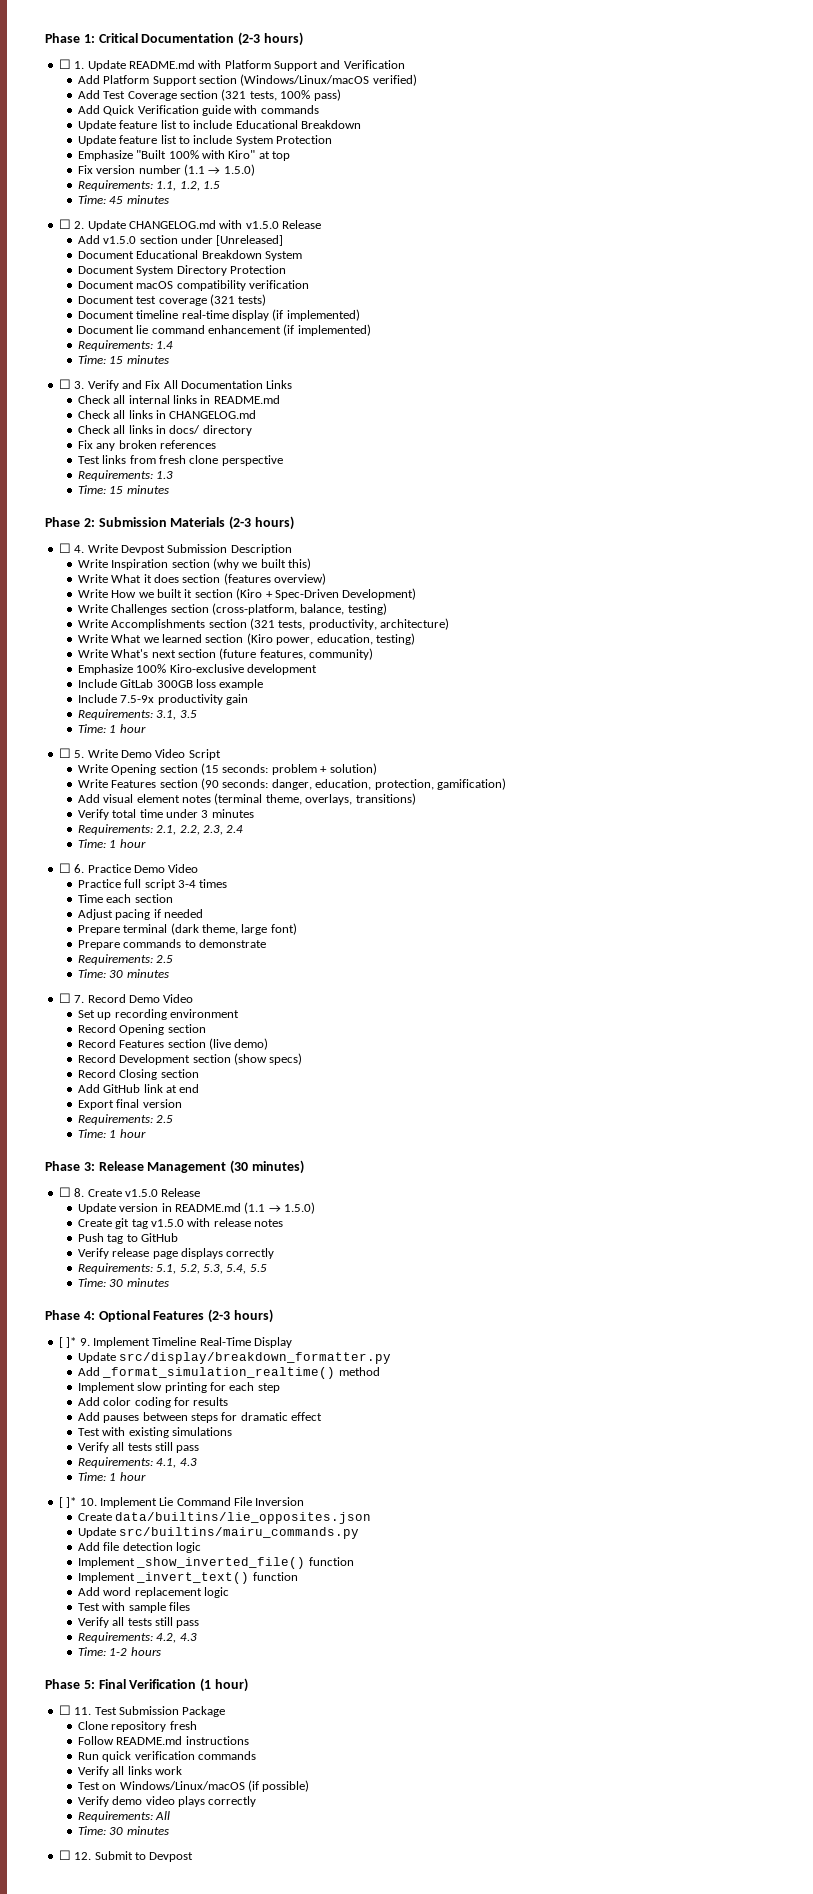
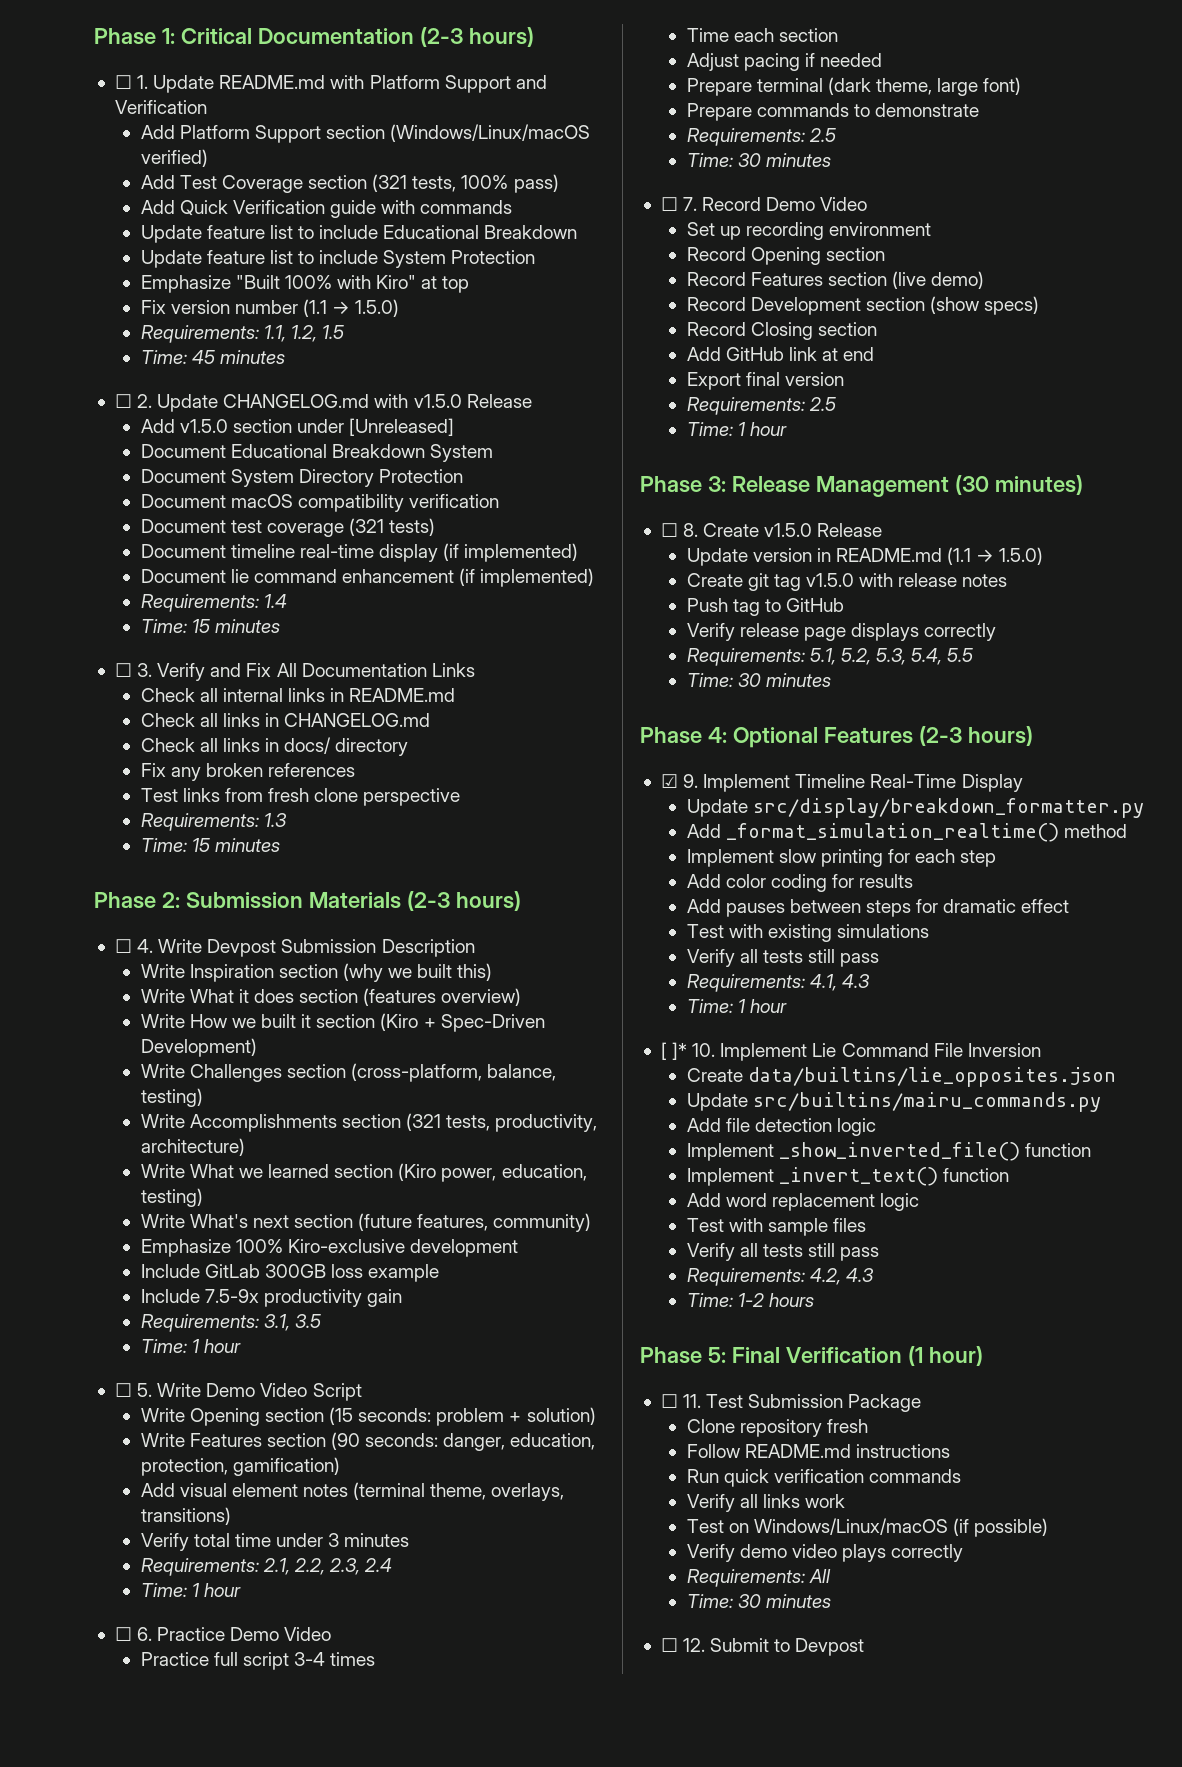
- [ ]* 9. Implement Timeline Real-Time Display
+ ☑ 9. Implement Timeline Real-Time Display

